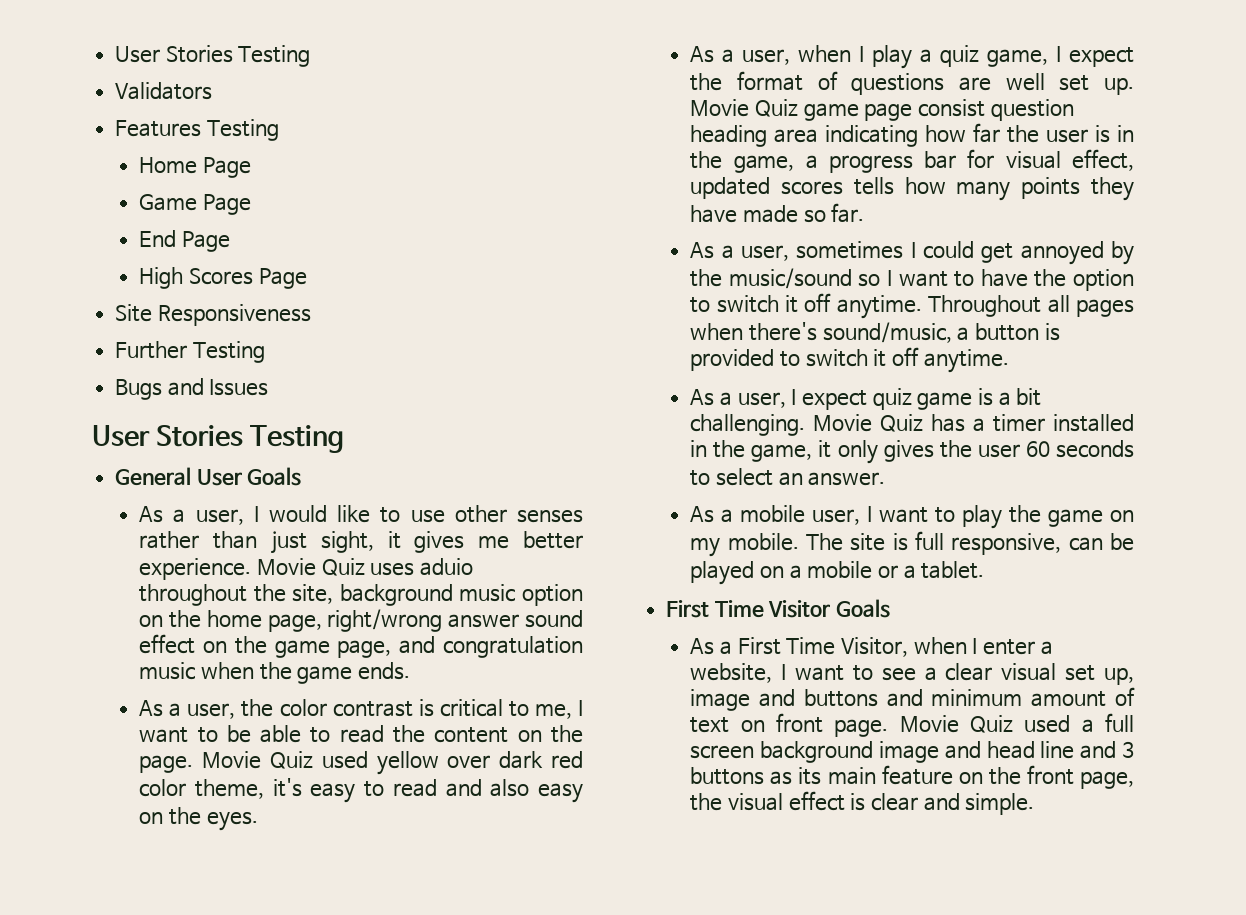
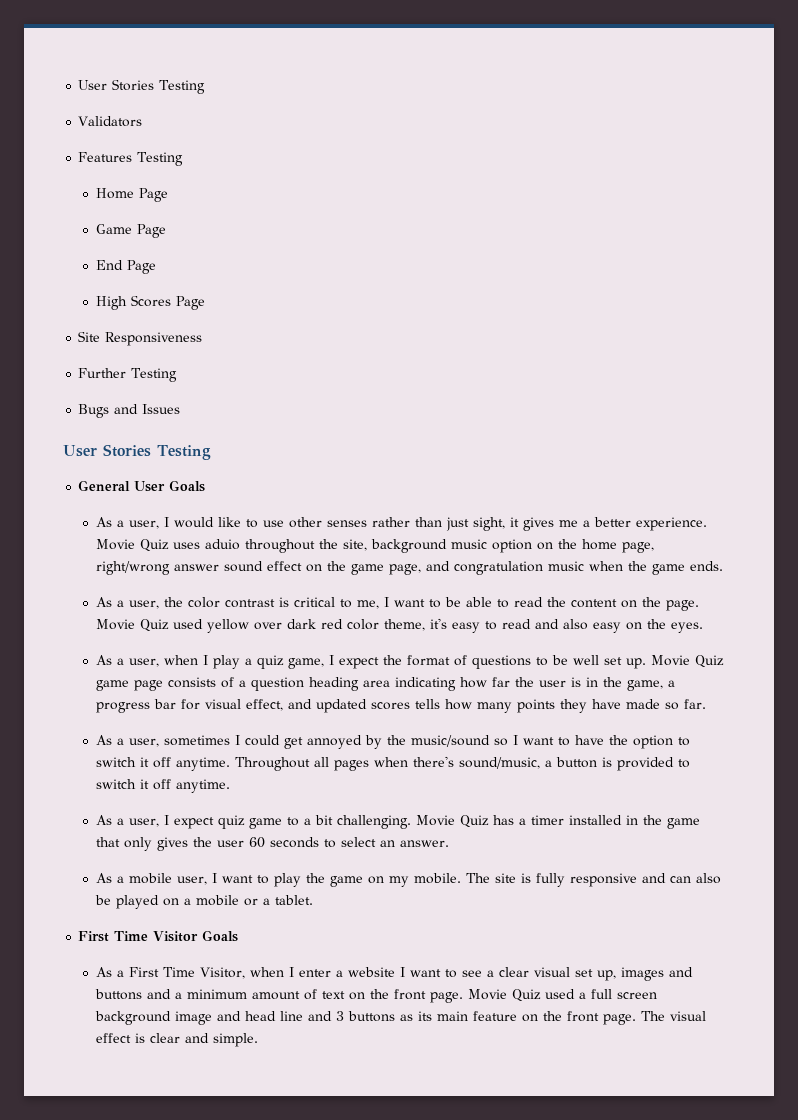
- As a user, I would like to use other senses rather than just sight, it gives me better experience.
+ As a user, I would like to use other senses rather than just sight, it gives me a better experience.
- As a user, when I play a quiz game, I expect the format of questions are well set up.
+ As a user, when I play a quiz game, I expect the format of questions to be well set up.
- Movie Quiz game page consist question heading area indicating how far the user is in the game, a progress bar for visual effect, updated scores tells how many points they have made so far.
+ Movie Quiz game page consists of a question heading area indicating how far the user is in the game, a progress bar for visual effect, and updated scores tells how many points they have made so far.
- As a user, I expect quiz game is a bit challenging.
+ As a user, I expect quiz game to a bit challenging.
- Movie Quiz has a timer installed in the game, it only gives the user 60 seconds to select an answer.
+ Movie Quiz has a timer installed in the game that only gives the user 60 seconds to select an answer.
- The site is full responsive, can be played on a mobile or a tablet.
+ The site is fully responsive and can also be played on a mobile or a tablet.
- As a First Time Visitor, when I enter a website, I want to see a clear visual set up, image and buttons and minimum amount of text on front page.
+ As a First Time Visitor, when I enter a website I want to see a clear visual set up, images and buttons and a minimum amount of text on the front page.
- Movie Quiz used a full screen background image and head line and 3 buttons as its main feature on the front page, the visual effect is clear and simple.
+ Movie Quiz used a full screen background image and head line and 3 buttons as its main feature on the front page. The visual effect is clear and simple.

